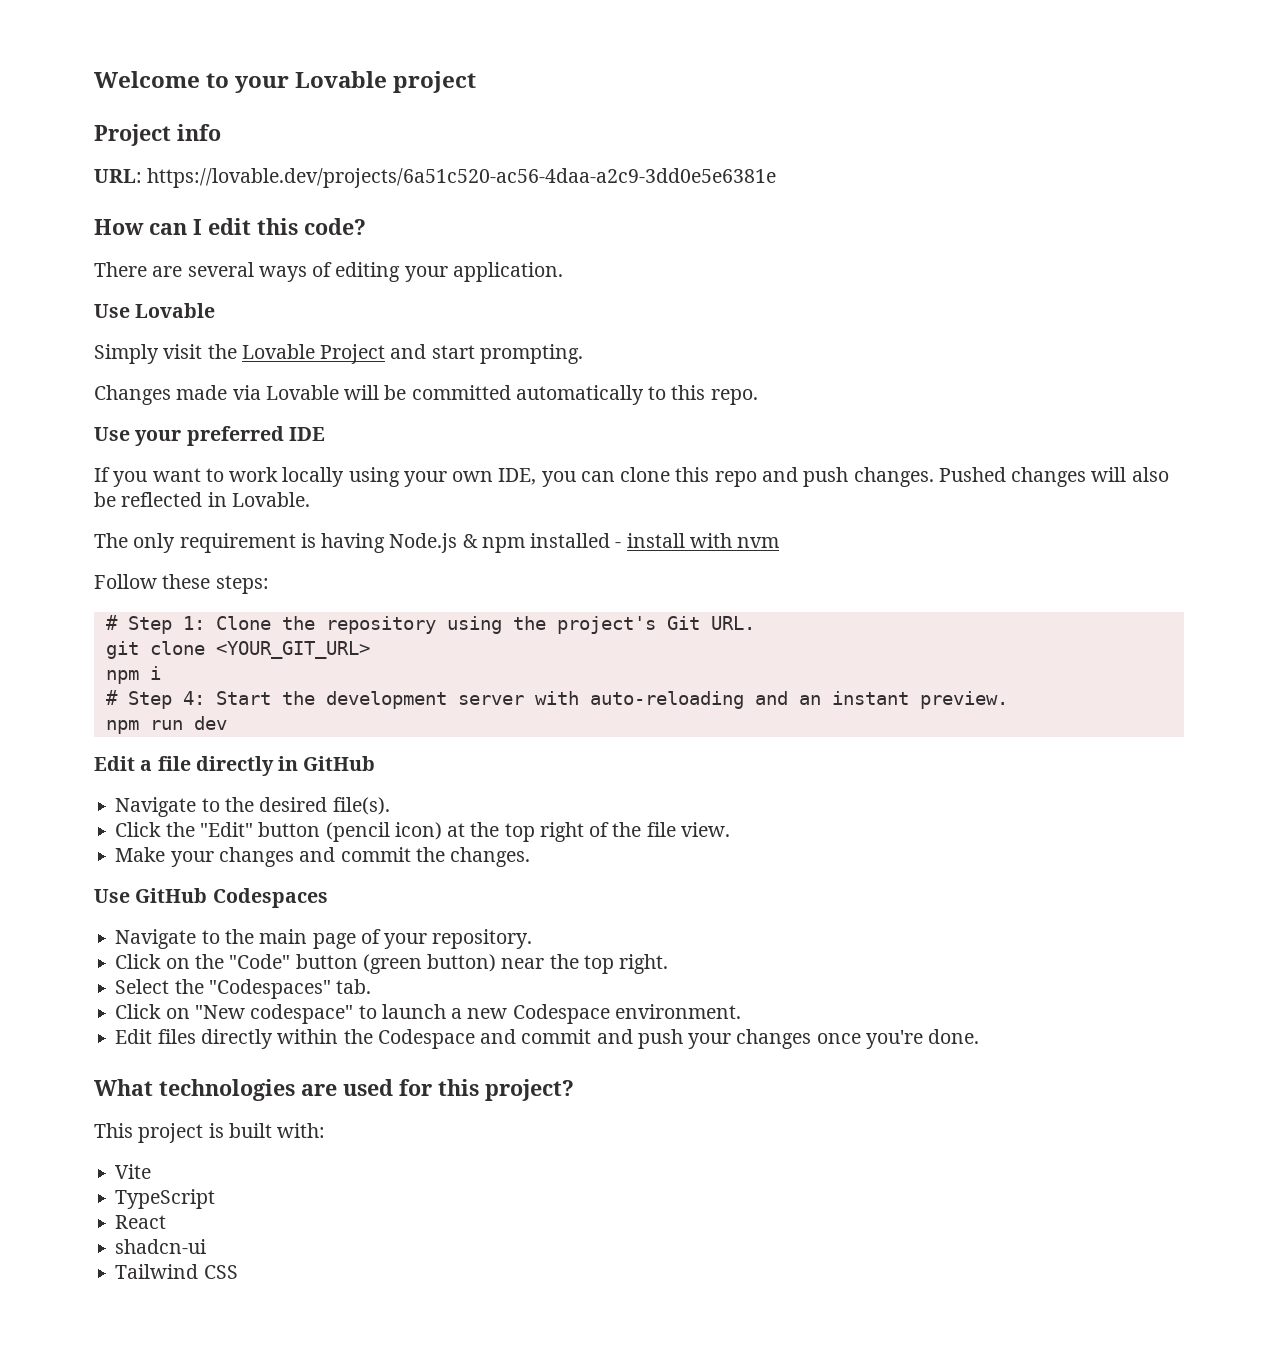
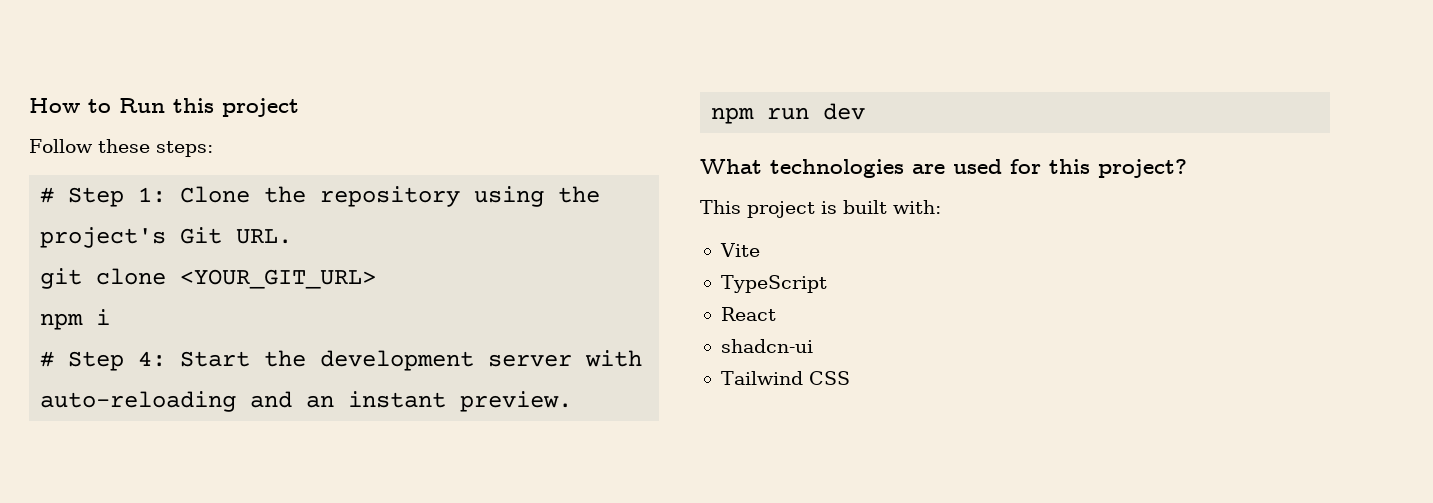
- Welcome to your Lovable project
- Project info
- URL: https://lovable.dev/projects/6a51c520-ac56-4daa-a2c9-3dd0e5e6381e
- How can I edit this code?
- There are several ways of editing your application.
- Use Lovable
- Simply visit the Lovable Project and start prompting.
- Changes made via Lovable will be committed automatically to this repo.
- Use your preferred IDE
- If you want to work locally using your own IDE, you can clone this repo and push changes. Pushed changes will also be reflected in Lovable.
- The only requirement is having Node.js & npm installed - install with nvm
+ How to Run this project
- Edit a file directly in GitHub
- Navigate to the desired file(s).
- Click the "Edit" button (pencil icon) at the top right of the file view.
- Make your changes and commit the changes.
- Use GitHub Codespaces
- Navigate to the main page of your repository.
- Click on the "Code" button (green button) near the top right.
- Select the "Codespaces" tab.
- Click on "New codespace" to launch a new Codespace environment.
- Edit files directly within the Codespace and commit and push your changes once you're done.

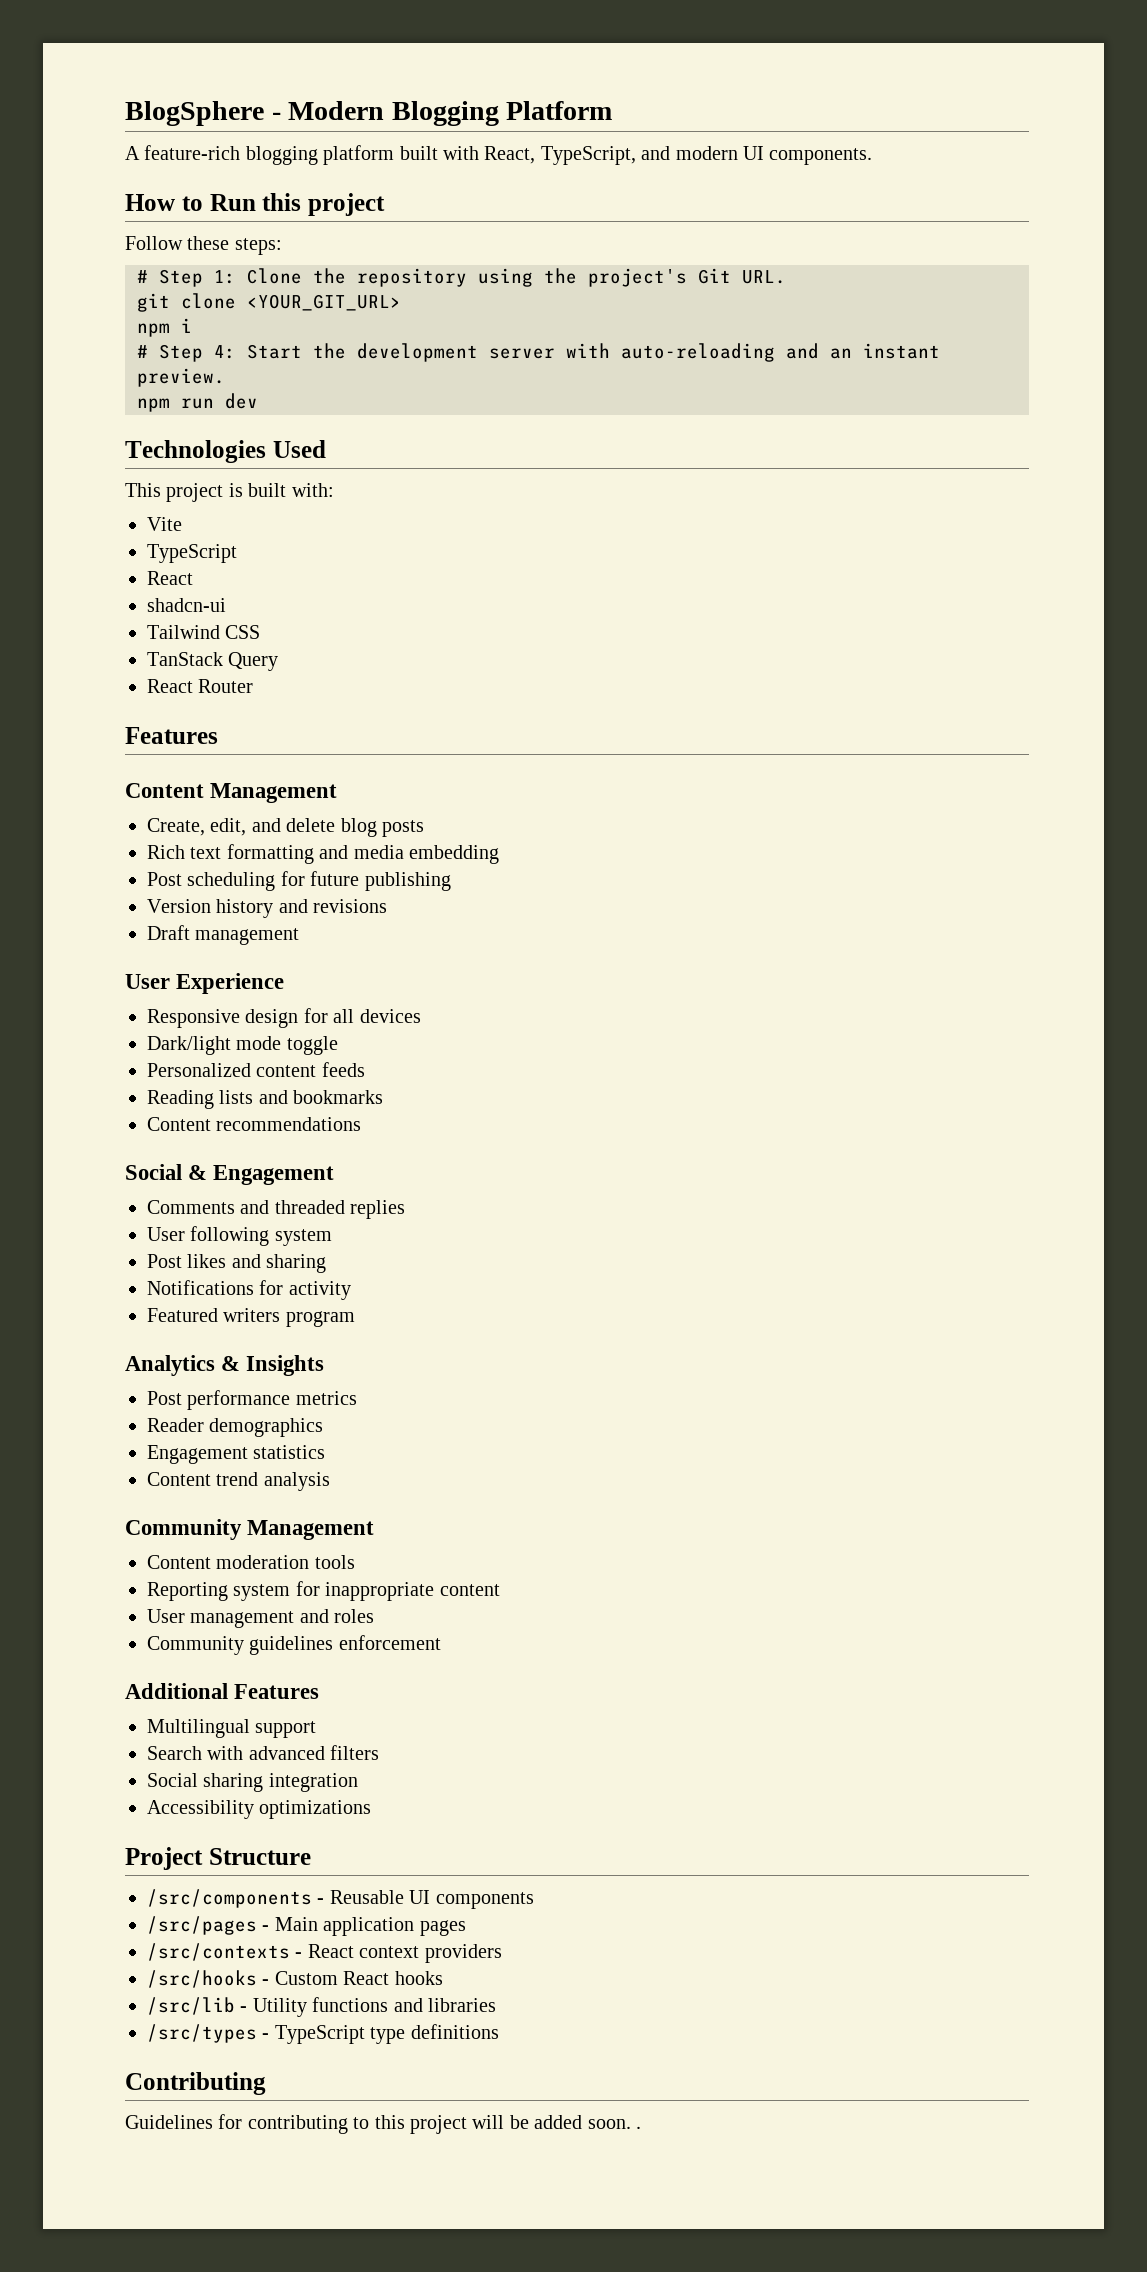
+ BlogSphere - Modern Blogging Platform
+ A feature-rich blogging platform built with React, TypeScript, and modern UI components.
- What technologies are used for this project?
+ Technologies Used
+ TanStack Query
+ React Router
+ Features
+ Content Management
+ Create, edit, and delete blog posts
+ Rich text formatting and media embedding
+ Post scheduling for future publishing
+ Version history and revisions
+ Draft management
+ User Experience
+ Responsive design for all devices
+ Dark/light mode toggle
+ Personalized content feeds
+ Reading lists and bookmarks
+ Content recommendations
+ Social & Engagement
+ Comments and threaded replies
+ User following system
+ Post likes and sharing
+ Notifications for activity
+ Featured writers program
+ Analytics & Insights
+ Post performance metrics
+ Reader demographics
+ Engagement statistics
+ Content trend analysis
+ Community Management
+ Content moderation tools
+ Reporting system for inappropriate content
+ User management and roles
+ Community guidelines enforcement
+ Additional Features
+ Multilingual support
+ Search with advanced filters
+ Social sharing integration
+ Accessibility optimizations
+ Project Structure
+ /src/components - Reusable UI components
+ /src/pages - Main application pages
+ /src/contexts - React context providers
+ /src/hooks - Custom React hooks
+ /src/lib - Utility functions and libraries
+ /src/types - TypeScript type definitions
+ Contributing
+ Guidelines for contributing to this project will be added soon. .

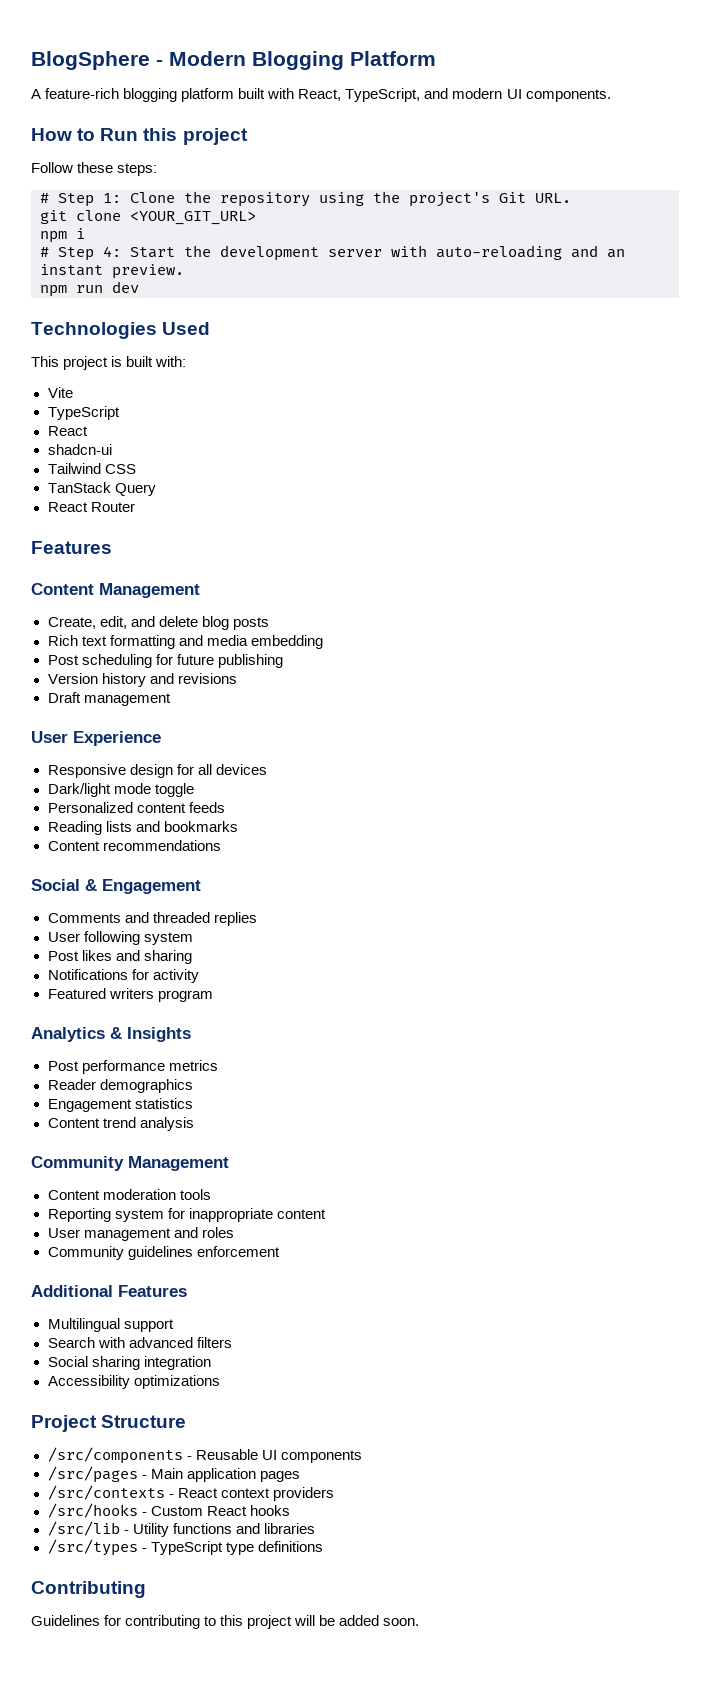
- Guidelines for contributing to this project will be added soon. .
+ Guidelines for contributing to this project will be added soon.

